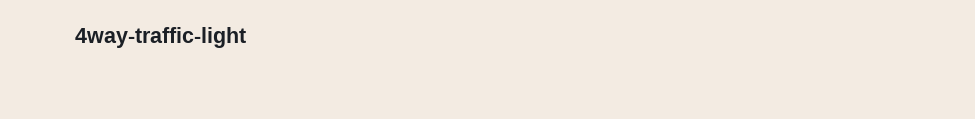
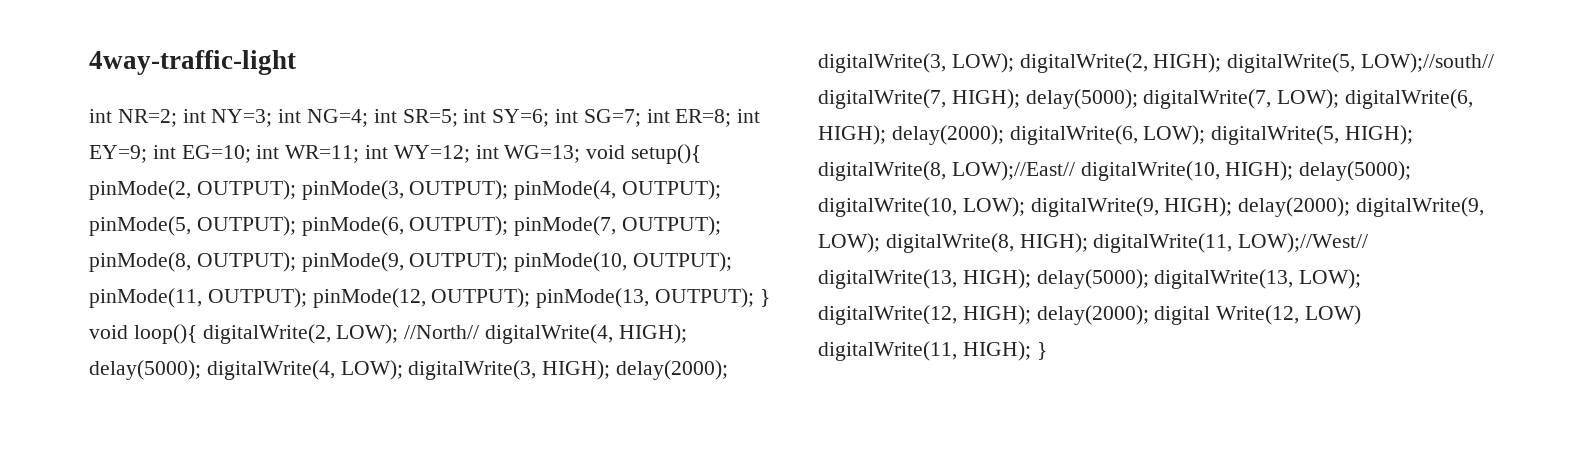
+ int NR=2; int NY=3; int NG=4; int SR=5; int SY=6; int SG=7; int ER=8; int EY=9; int EG=10; int WR=11; int WY=12; int WG=13; void setup(){ pinMode(2, OUTPUT); pinMode(3, OUTPUT); pinMode(4, OUTPUT); pinMode(5, OUTPUT); pinMode(6, OUTPUT); pinMode(7, OUTPUT); pinMode(8, OUTPUT); pinMode(9, OUTPUT); pinMode(10, OUTPUT); pinMode(11, OUTPUT); pinMode(12, OUTPUT); pinMode(13, OUTPUT); } void loop(){ digitalWrite(2, LOW); //North// digitalWrite(4, HIGH); delay(5000); digitalWrite(4, LOW); digitalWrite(3, HIGH); delay(2000); digitalWrite(3, LOW); digitalWrite(2, HIGH); digitalWrite(5, LOW);//south// digitalWrite(7, HIGH); delay(5000); digitalWrite(7, LOW); digitalWrite(6, HIGH); delay(2000); digitalWrite(6, LOW); digitalWrite(5, HIGH); digitalWrite(8, LOW);//East// digitalWrite(10, HIGH); delay(5000); digitalWrite(10, LOW); digitalWrite(9, HIGH); delay(2000); digitalWrite(9, LOW); digitalWrite(8, HIGH); digitalWrite(11, LOW);//West// digitalWrite(13, HIGH); delay(5000); digitalWrite(13, LOW); digitalWrite(12, HIGH); delay(2000); digital Write(12, LOW) digitalWrite(11, HIGH); }

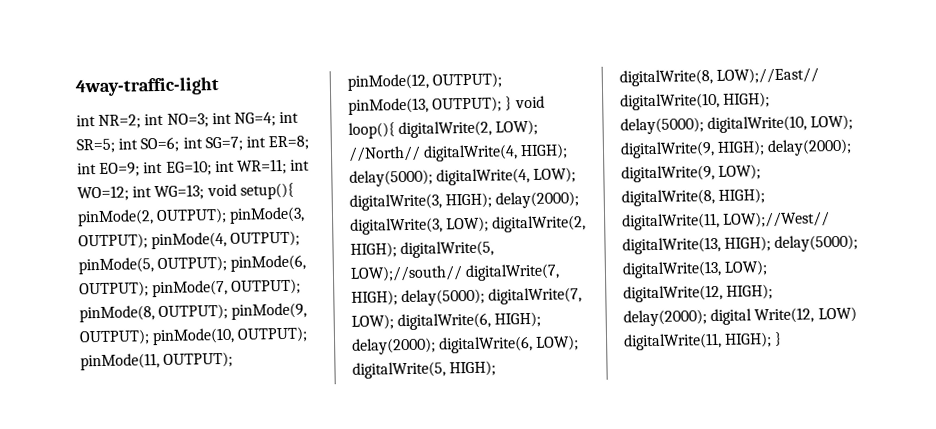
- int NY=3;
+ int NO=3;
- int SY=6;
+ int SO=6;
- int EY=9;
+ int EO=9;
- int WY=12;
+ int WO=12;

